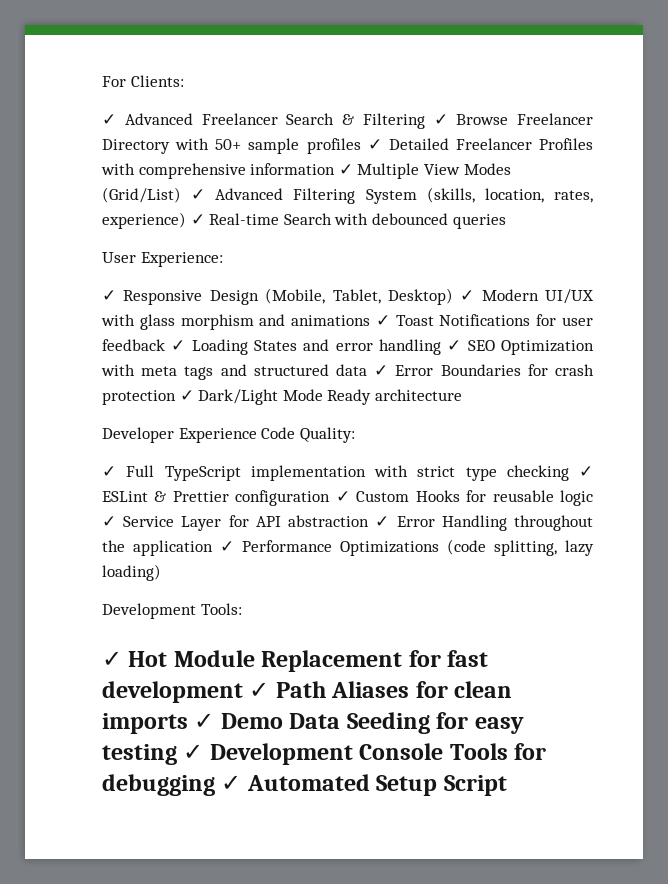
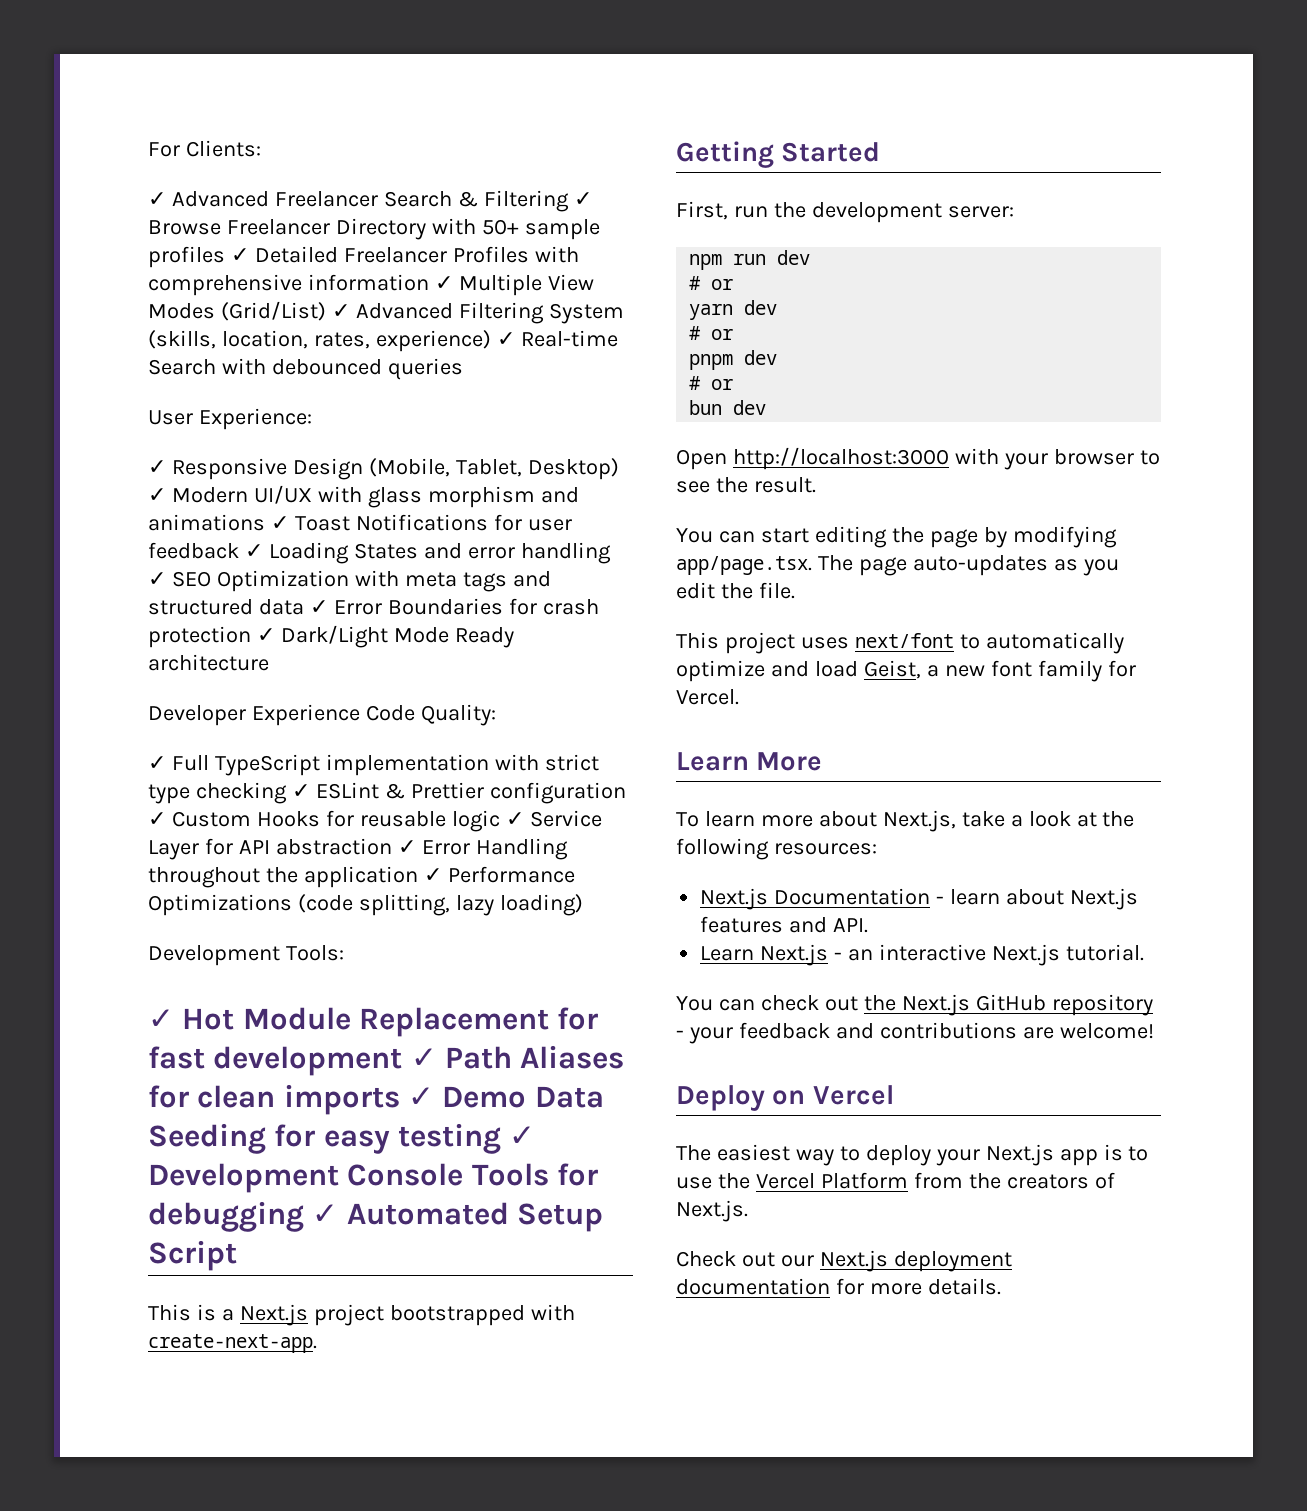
+ This is a Next.js project bootstrapped with create-next-app.
+ Getting Started
+ First, run the development server:
+ npm run dev
+ # or
+ yarn dev
+ # or
+ pnpm dev
+ # or
+ bun dev
+ Open http://localhost:3000 with your browser to see the result.
+ You can start editing the page by modifying app/page.tsx. The page auto-updates as you edit the file.
+ This project uses next/font to automatically optimize and load Geist, a new font family for Vercel.
+ Learn More
+ To learn more about Next.js, take a look at the following resources:
+ Next.js Documentation - learn about Next.js features and API.
+ Learn Next.js - an interactive Next.js tutorial.
+ You can check out the Next.js GitHub repository - your feedback and contributions are welcome!
+ Deploy on Vercel
+ The easiest way to deploy your Next.js app is to use the Vercel Platform from the creators of Next.js.
+ Check out our Next.js deployment documentation for more details.

